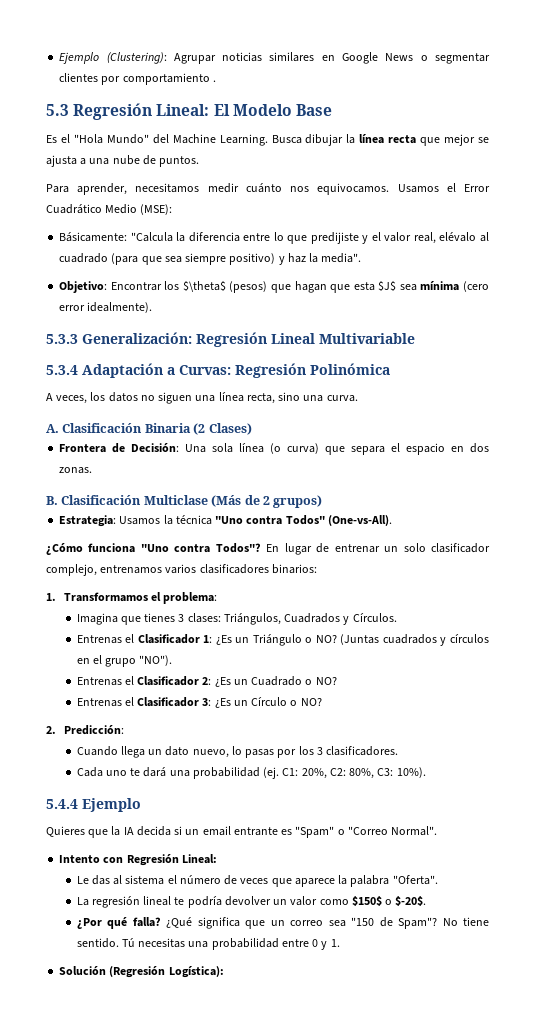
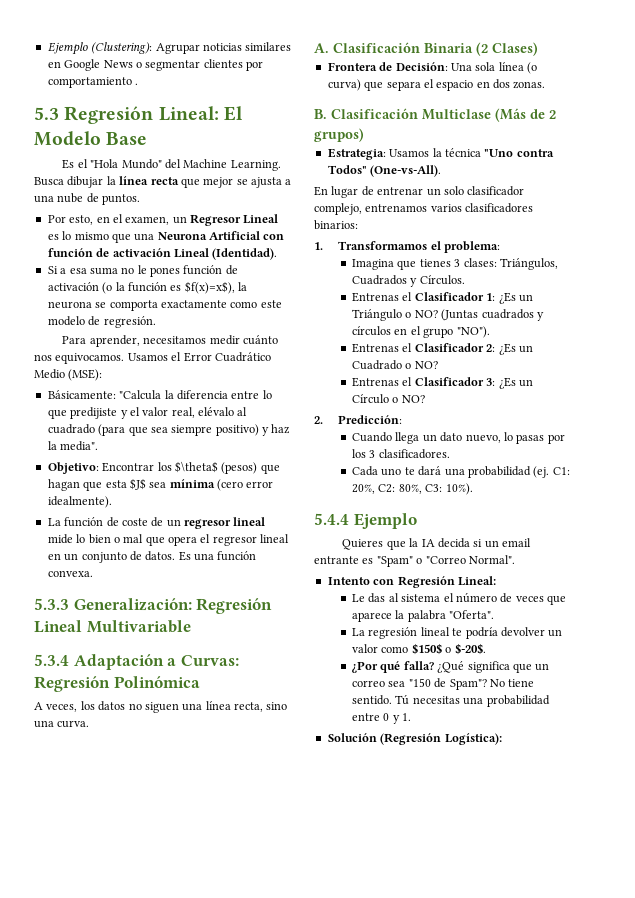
+ Por esto, en el examen, un Regresor Lineal es lo mismo que una Neurona Artificial con función de activación Lineal (Identidad).
+ Si a esa suma no le pones función de activación (o la función es $f(x)=x$), la neurona se comporta exactamente como este modelo de regresión.
+ La función de coste de un regresor lineal mide lo bien o mal que opera el regresor lineal en un conjunto de datos. Es una función convexa.
- ¿Cómo funciona "Uno contra Todos"?

